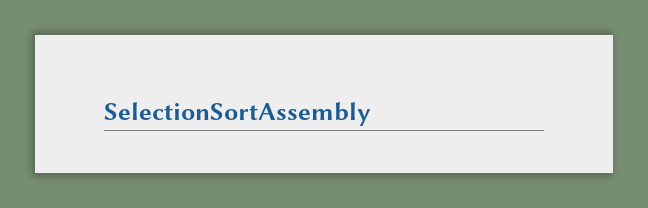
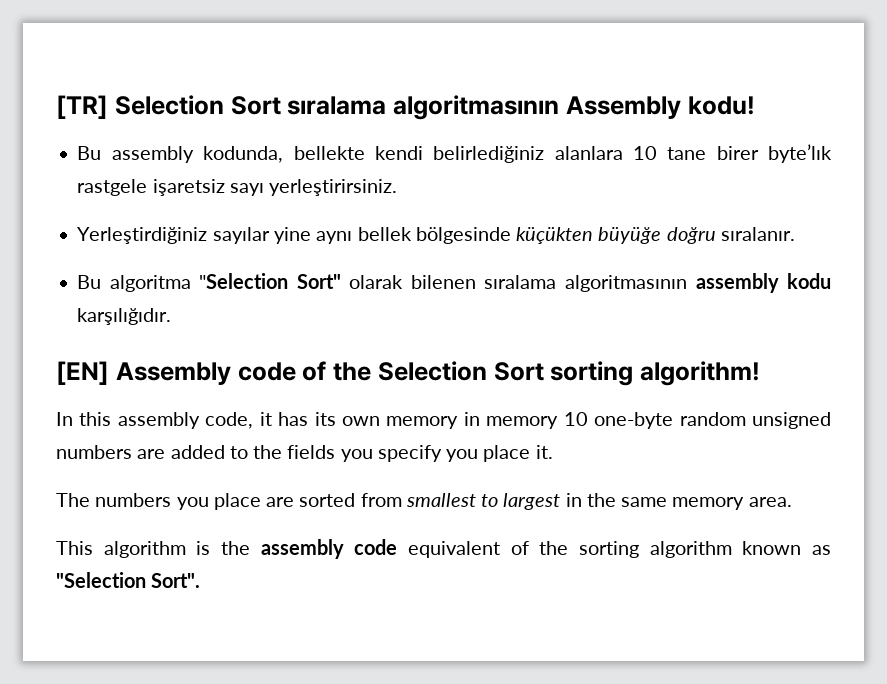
- SelectionSortAssembly
+ [TR] Selection Sort sıralama algoritmasının Assembly kodu!
+ Bu assembly kodunda, bellekte kendi belirlediğiniz alanlara 10 tane birer byte’lık rastgele işaretsiz sayı yerleştirirsiniz.
+ Yerleştirdiğiniz sayılar yine aynı bellek bölgesinde küçükten büyüğe doğru sıralanır.
+ Bu algoritma "Selection Sort" olarak bilenen sıralama algoritmasının assembly kodu karşılığıdır.
+ [EN] Assembly code of the Selection Sort sorting algorithm!
+ In this assembly code, it has its own memory in memory 10 one-byte random unsigned numbers are added to the fields you specify you place it.
+ The numbers you place are sorted from smallest to largest in the same memory area.
+ This algorithm is the assembly code equivalent of the sorting algorithm known as "Selection Sort".

